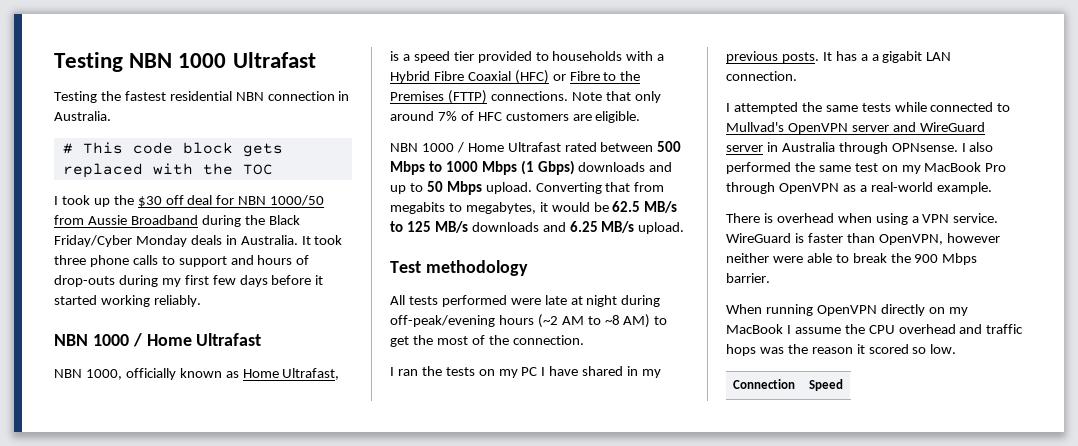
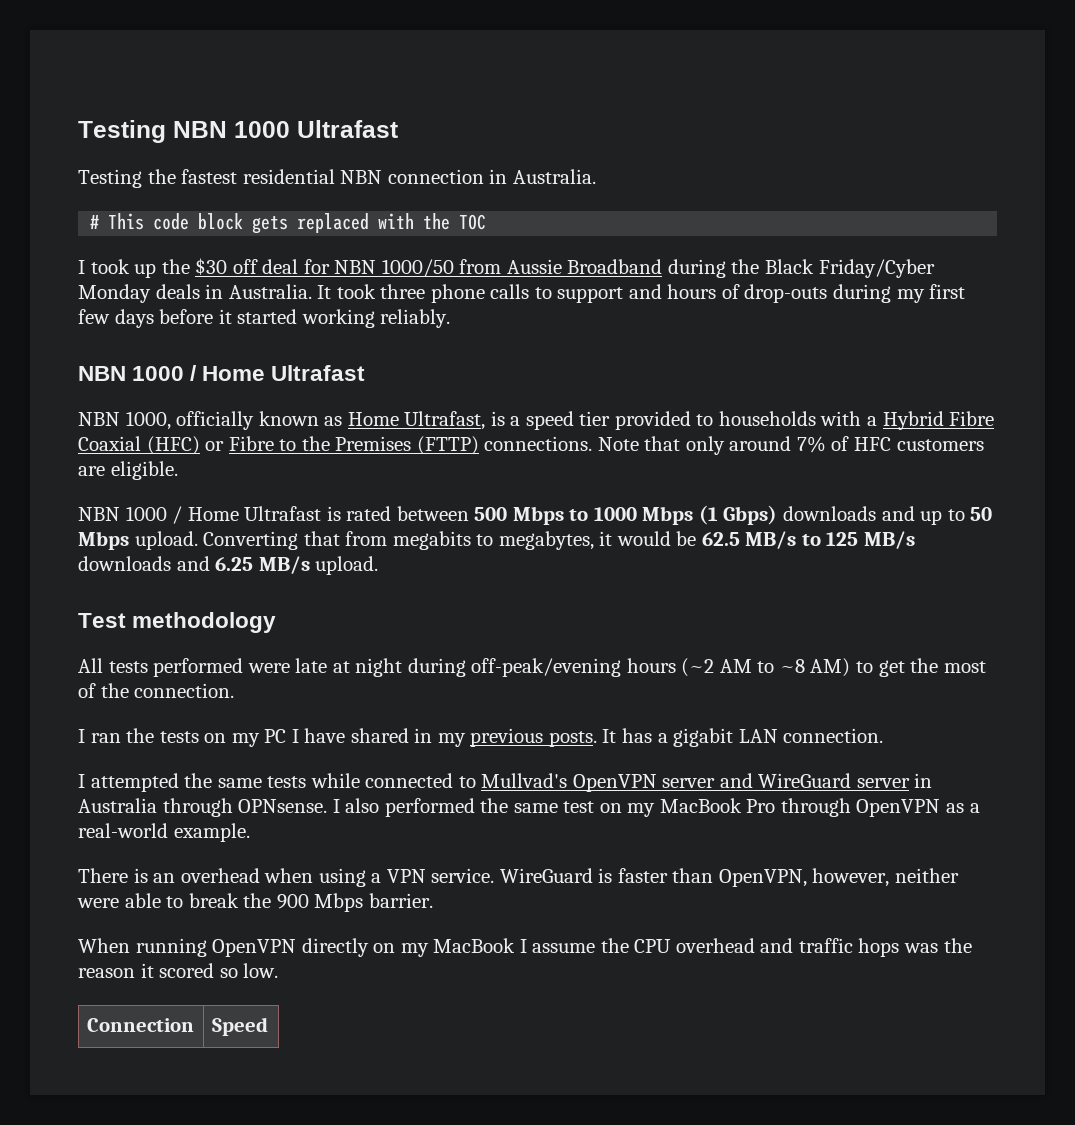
- NBN 1000 / Home Ultrafast rated between 500 Mbps to 1000 Mbps (1 Gbps) downloads and up to 50 Mbps upload.
+ NBN 1000 / Home Ultrafast is rated between 500 Mbps to 1000 Mbps (1 Gbps) downloads and up to 50 Mbps upload.
- It has a a gigabit LAN connection.
+ It has a gigabit LAN connection.
- There is overhead when using a VPN service.
+ There is an overhead when using a VPN service.
- WireGuard is faster than OpenVPN, however neither were able to break the 900 Mbps barrier.
+ WireGuard is faster than OpenVPN, however, neither were able to break the 900 Mbps barrier.

